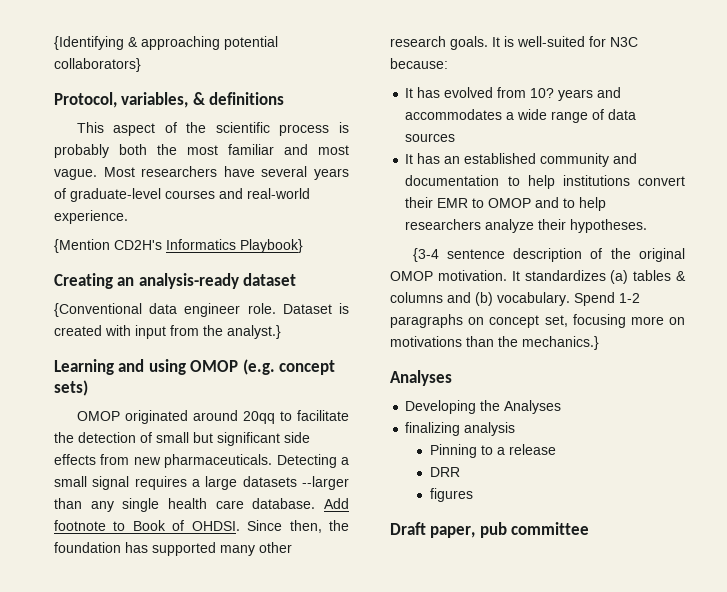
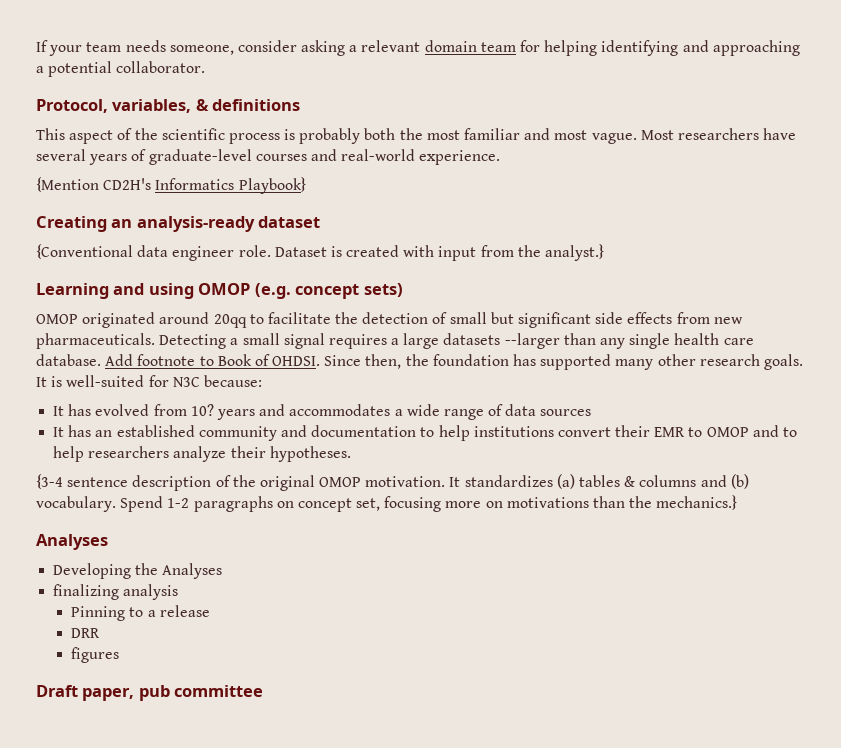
- {Identifying & approaching potential collaborators}
+ If your team needs someone, consider asking a relevant domain team for helping identifying and approaching a potential collaborator.

